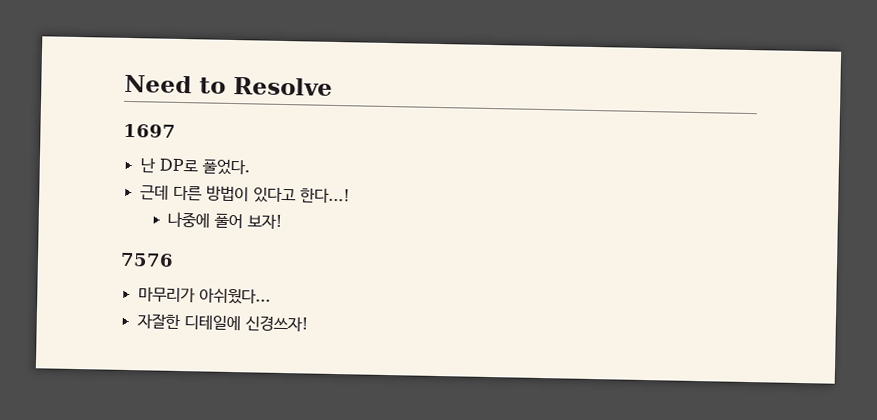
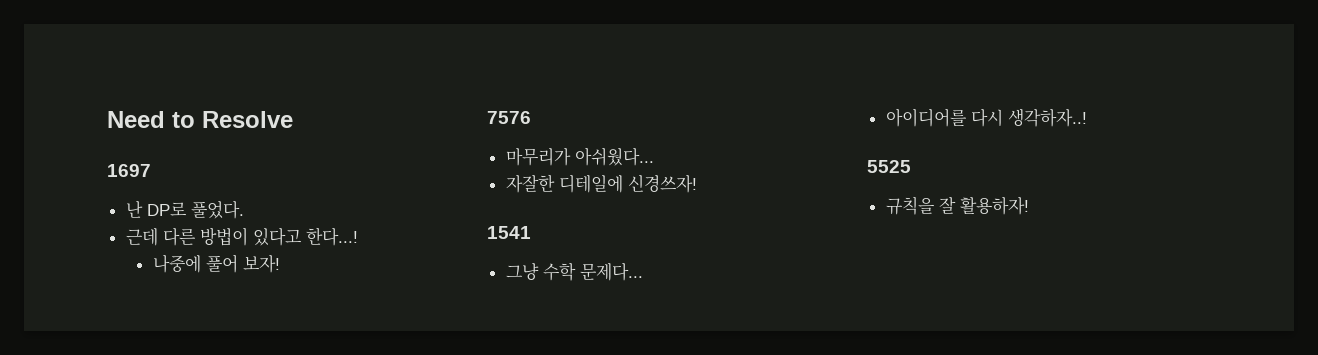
+ 1541
+ 그냥 수학 문제다...
+ 아이디어를 다시 생각하자..!
+ 5525
+ 규칙을 잘 활용하자!

